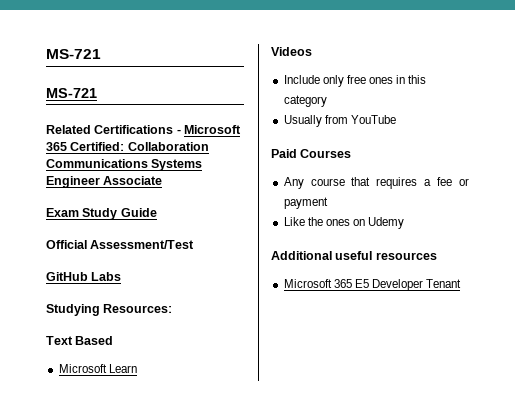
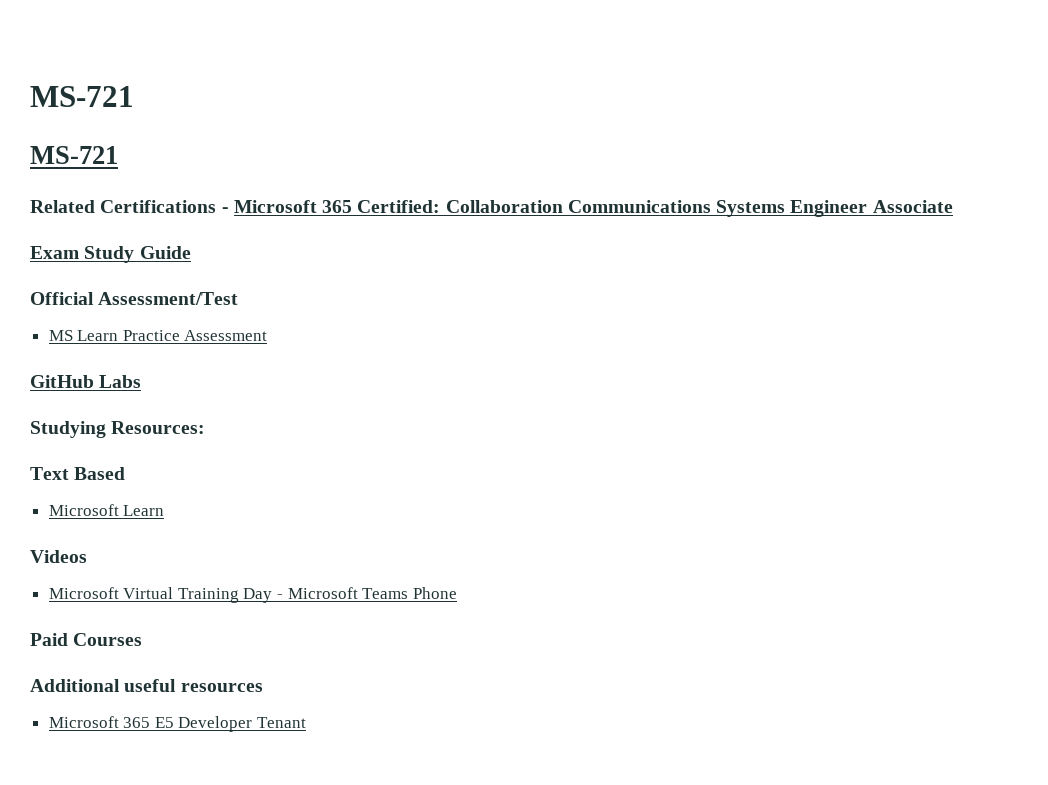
+ MS Learn Practice Assessment
- Include only free ones in this category
- Usually from YouTube
+ Microsoft Virtual Training Day - Microsoft Teams Phone
  Paid Courses
- Any course that requires a fee or payment
- Like the ones on Udemy

